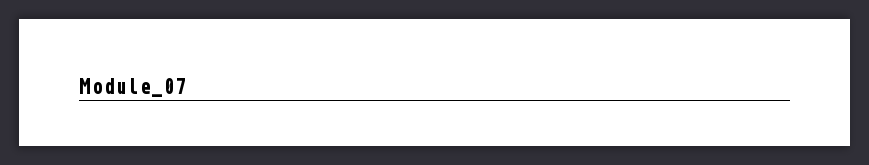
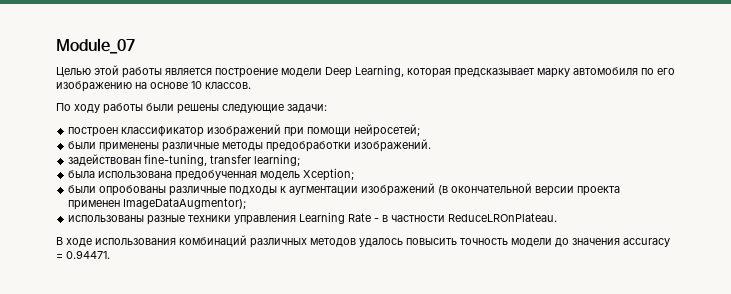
+ Целью этой работы является построение модели Deep Learning, которая предсказывает марку автомобиля по его изображению на основе 10 классов.
+ По ходу работы были решены следующие задачи:
+ построен классификатор изображений при помощи нейросетей;
+ были применены различные методы предобработки изображений.
+ задействован fine-tuning, transfer learning;
+ была использована предобученная модель Xception;
+ были опробованы различные подходы к аугментации изображений (в окончательной версии проекта применен ImageDataAugmentor);
+ использованы разные техники управления Learning Rate - в частности ReduceLROnPlateau.
+ В ходе использования комбинаций различных методов удалось повысить точность модели до значения accuracy = 0.94471.

